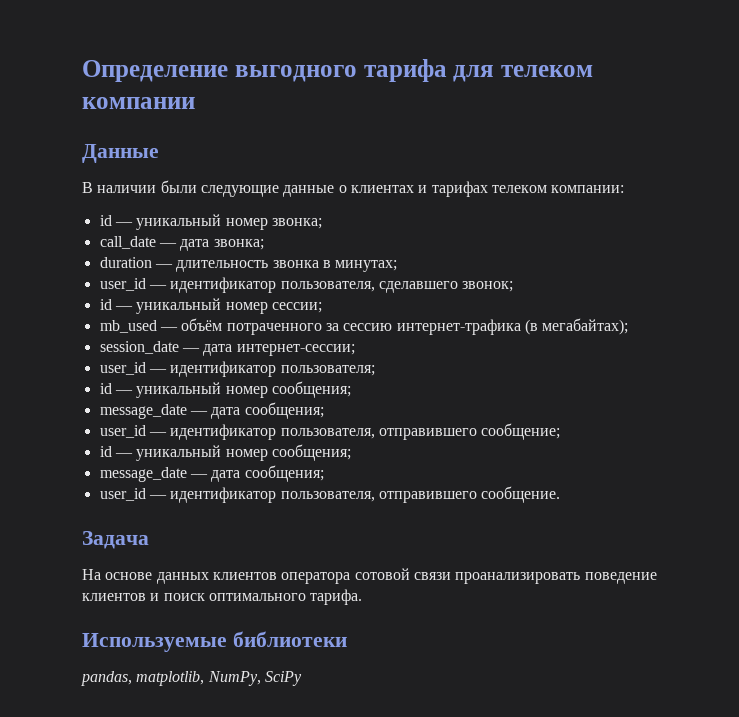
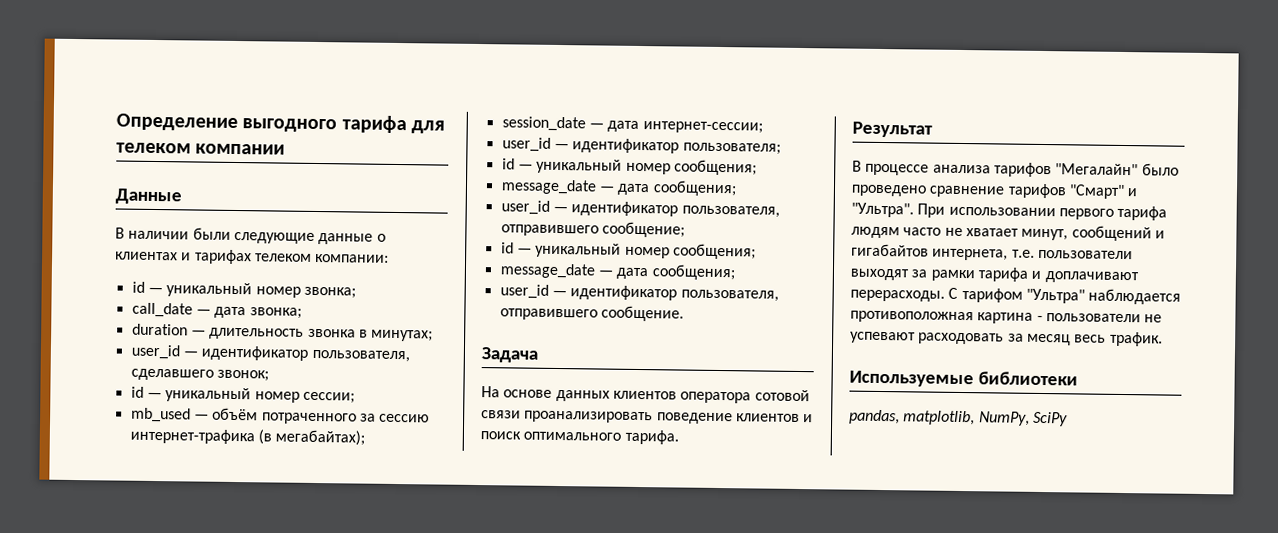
+ Результат
+ В процессе анализа тарифов "Мегалайн" было проведено сравнение тарифов "Смарт" и "Ультра". При использовании первого тарифа людям часто не хватает минут, сообщений и гигабайтов интернета, т.е. пользователи выходят за рамки тарифа и доплачивают перерасходы. С тарифом "Ультра" наблюдается противоположная картина - пользователи не успевают расходовать за месяц весь трафик.

